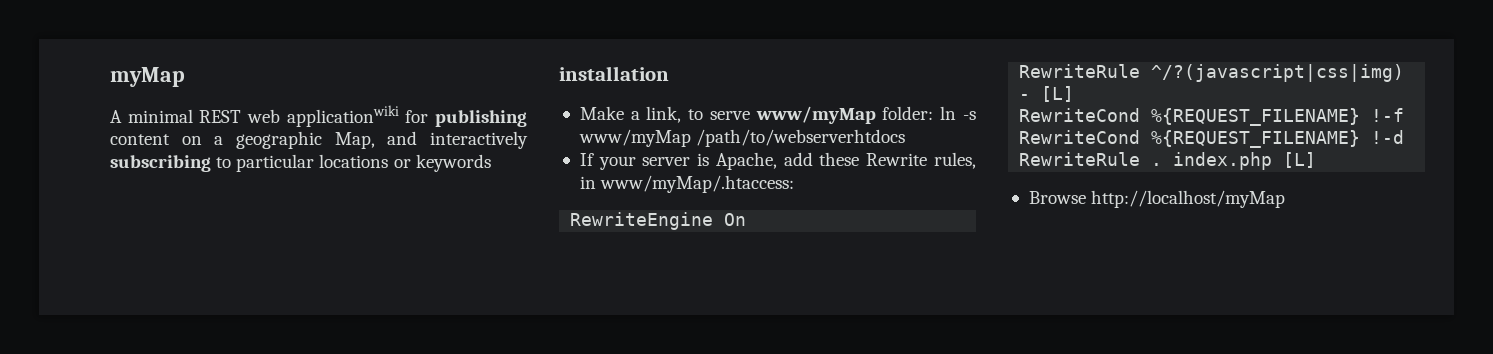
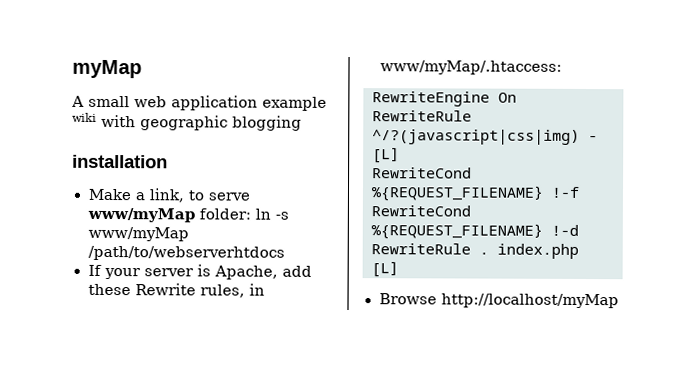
- A minimal REST web applicationwiki for publishing content on a geographic Map, and interactively subscribing to particular locations or keywords
+ A small web application example wiki with geographic blogging

